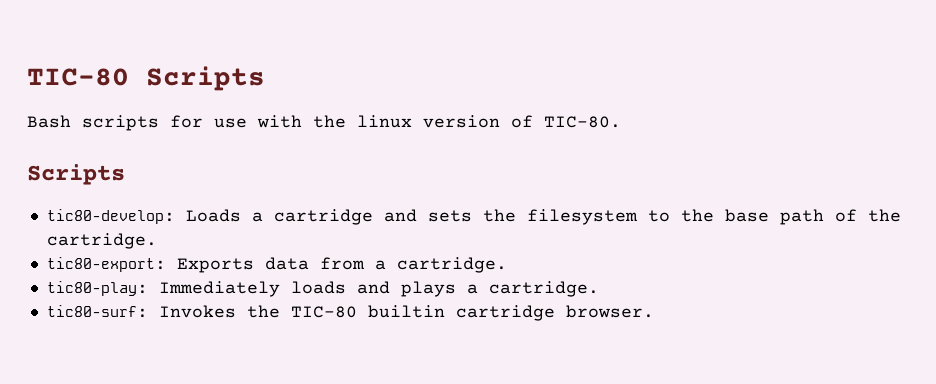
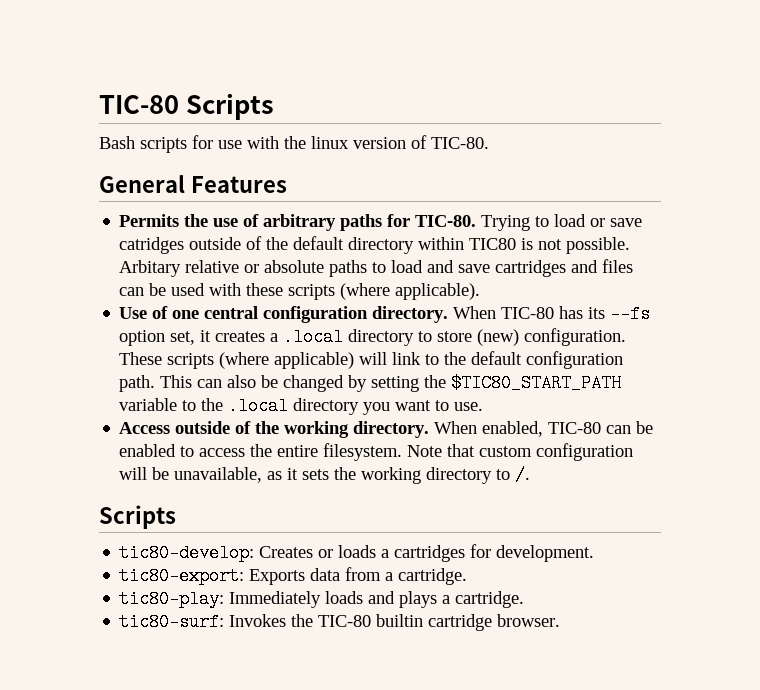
  Bash scripts for use with the linux version of TIC-80.
+ General Features
+ Permits the use of arbitrary paths for TIC-80. Trying to load or save catridges outside of the default directory within TIC80 is not possible. Arbitary relative or absolute paths to load and save cartridges and files can be used with these scripts (where applicable).
+ Use of one central configuration directory. When TIC-80 has its --fs option set, it creates a .local directory to store (new) configuration. These scripts (where applicable) will link to the default configuration path. This can also be changed by setting the $TIC80_START_PATH variable to the .local directory you want to use.
+ Access outside of the working directory. When enabled, TIC-80 can be enabled to access the entire filesystem. Note that custom configuration will be unavailable, as it sets the working directory to /.
  Scripts
- tic80-develop: Loads a cartridge and sets the filesystem to the base path of the cartridge.
+ tic80-develop: Creates or loads a cartridges for development.

